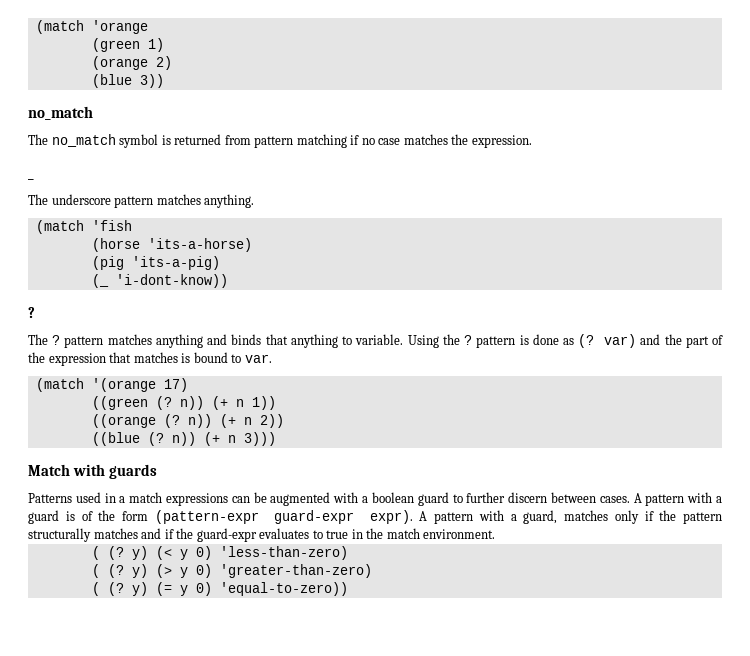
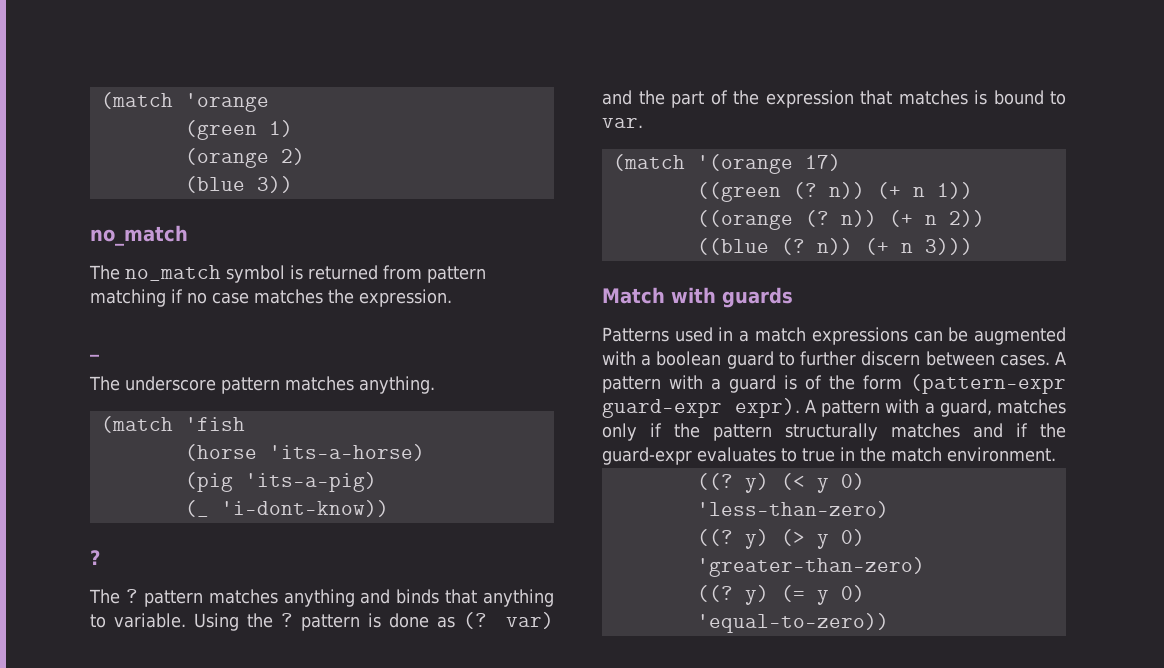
- ( (? y) (< y 0) 'less-than-zero)
+ ((? y) (< y 0) 'less-than-zero)
- ( (? y) (> y 0) 'greater-than-zero)
+ ((? y) (> y 0) 'greater-than-zero)
- ( (? y) (= y 0) 'equal-to-zero))
+ ((? y) (= y 0) 'equal-to-zero))

